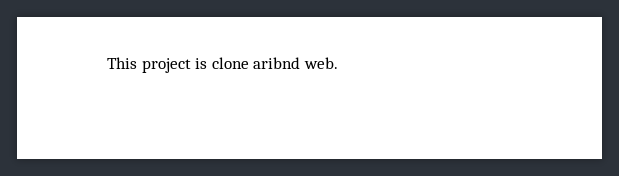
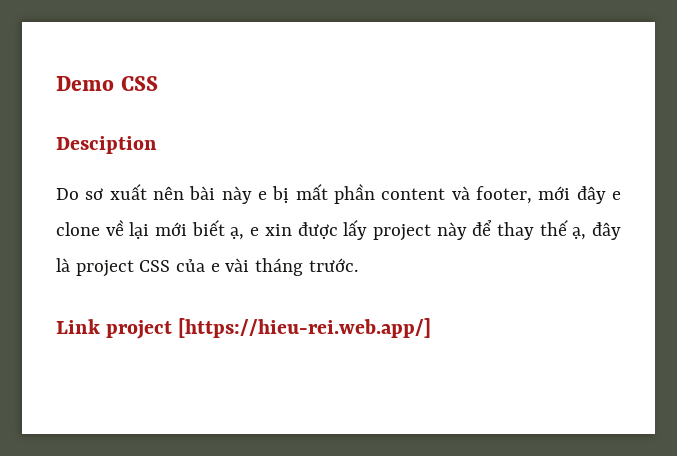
- This project is clone aribnd web.
+ Demo CSS
+ Desciption
+ Do sơ xuất nên bài này e bị mất phần content và footer, mới đây e clone về lại mới biết ạ, e xin được lấy project này để thay thế ạ, đây là project CSS của e vài tháng trước.
+ Link project [https://hieu-rei.web.app/]

